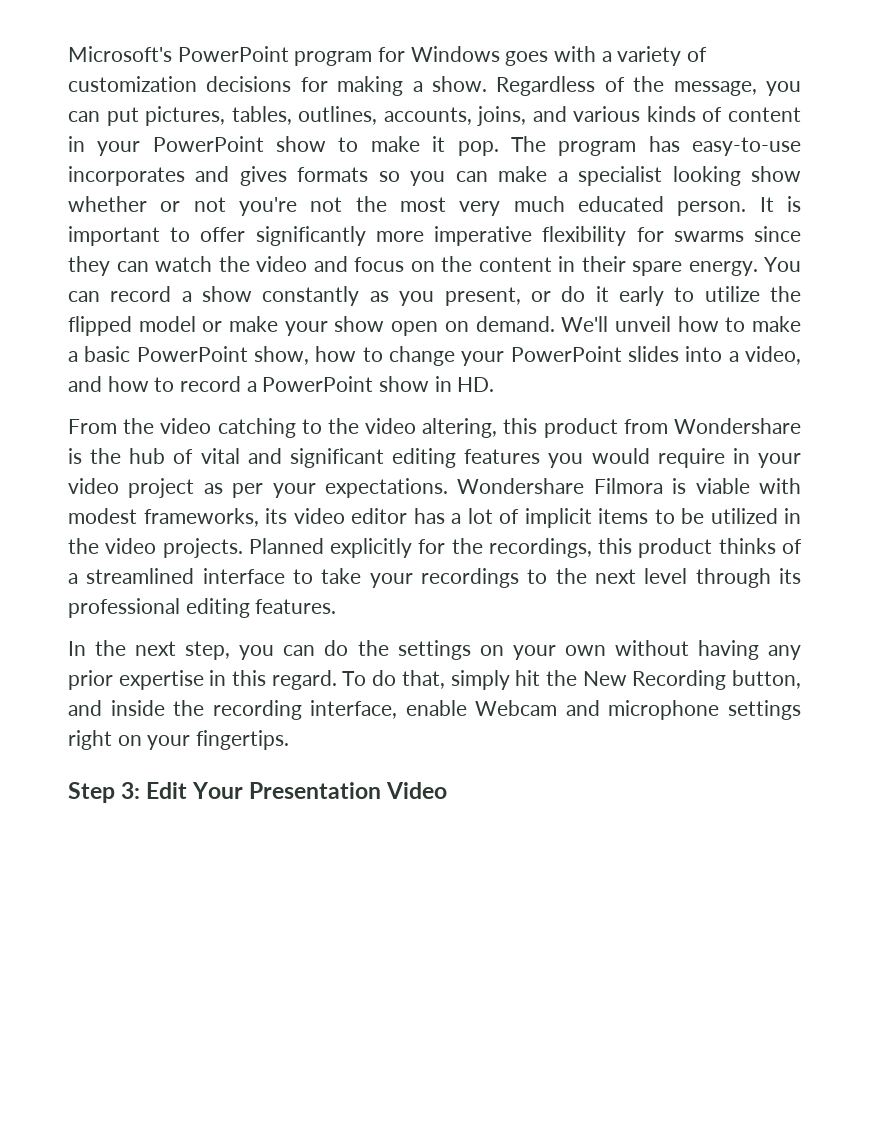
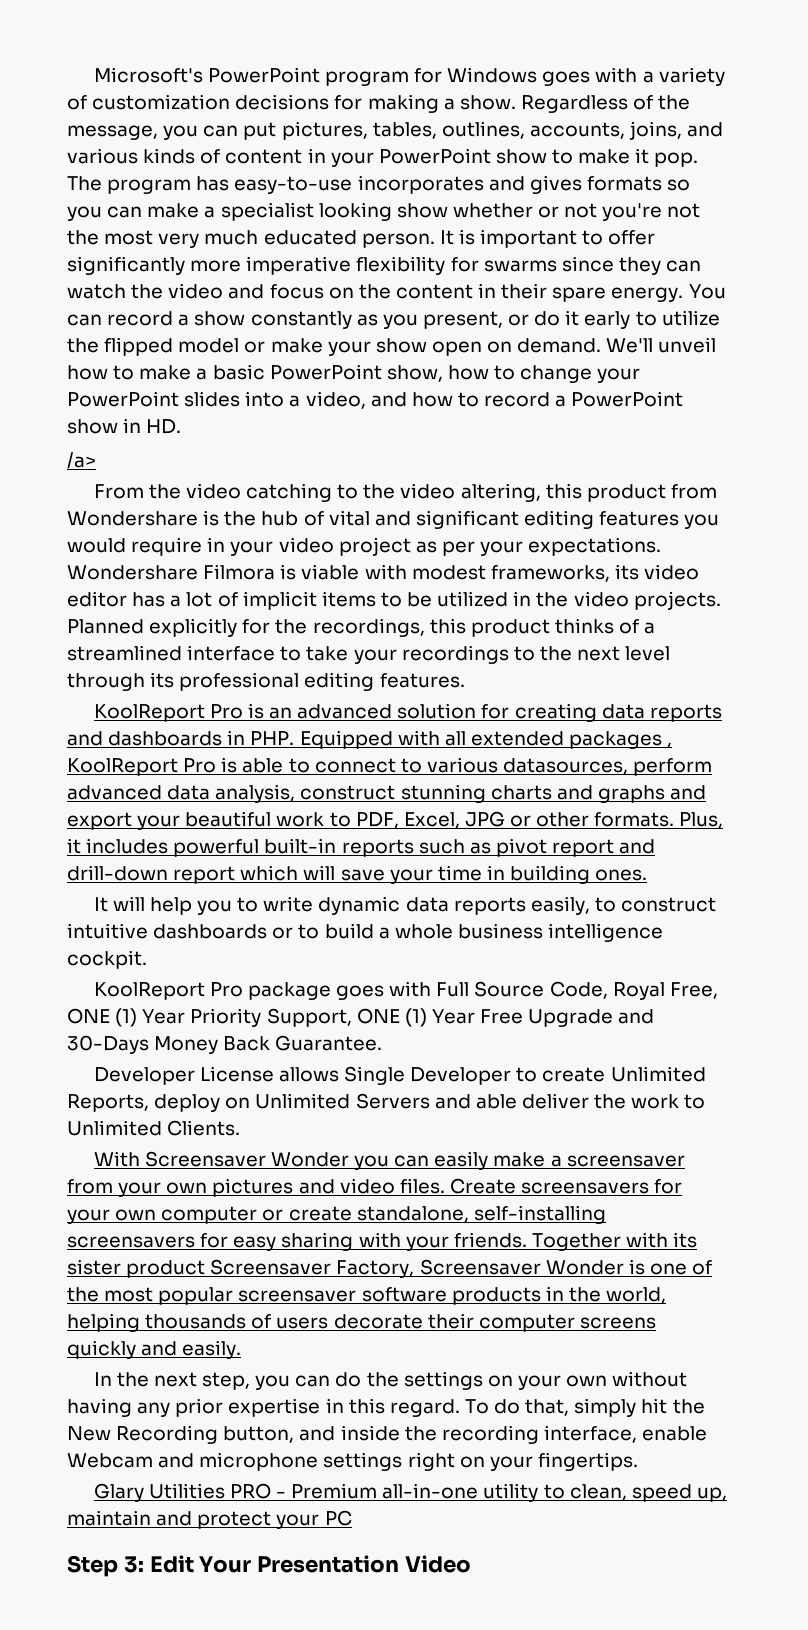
+ /a>
+ KoolReport Pro is an advanced solution for creating data reports and dashboards in PHP. Equipped with all extended packages , KoolReport Pro is able to connect to various datasources, perform advanced data analysis, construct stunning charts and graphs and export your beautiful work to PDF, Excel, JPG or other formats. Plus, it includes powerful built-in reports such as pivot report and drill-down report which will save your time in building ones.
+ It will help you to write dynamic data reports easily, to construct intuitive dashboards or to build a whole business intelligence cockpit.
+ KoolReport Pro package goes with Full Source Code, Royal Free, ONE (1) Year Priority Support, ONE (1) Year Free Upgrade and 30-Days Money Back Guarantee.
+ Developer License allows Single Developer to create Unlimited Reports, deploy on Unlimited Servers and able deliver the work to Unlimited Clients.
+ With Screensaver Wonder you can easily make a screensaver from your own pictures and video files. Create screensavers for your own computer or create standalone, self-installing screensavers for easy sharing with your friends. Together with its sister product Screensaver Factory, Screensaver Wonder is one of the most popular screensaver software products in the world, helping thousands of users decorate their computer screens quickly and easily.
+ Glary Utilities PRO - Premium all-in-one utility to clean, speed up, maintain and protect your PC

